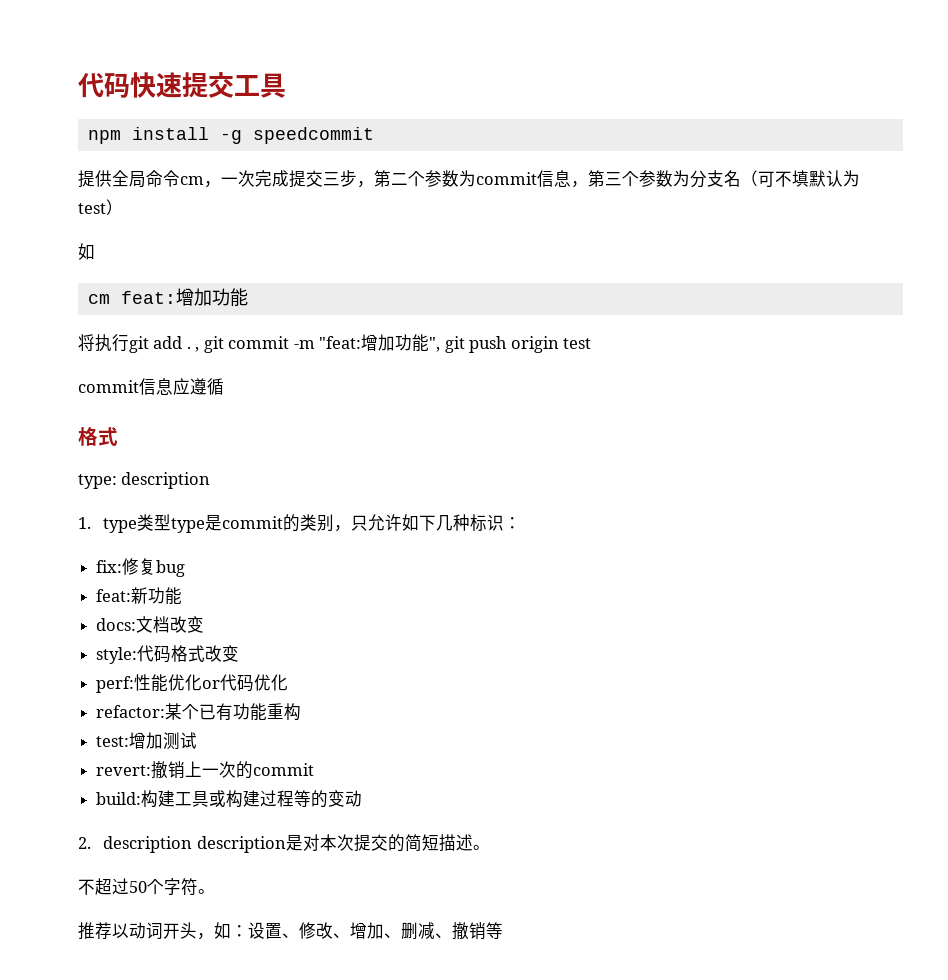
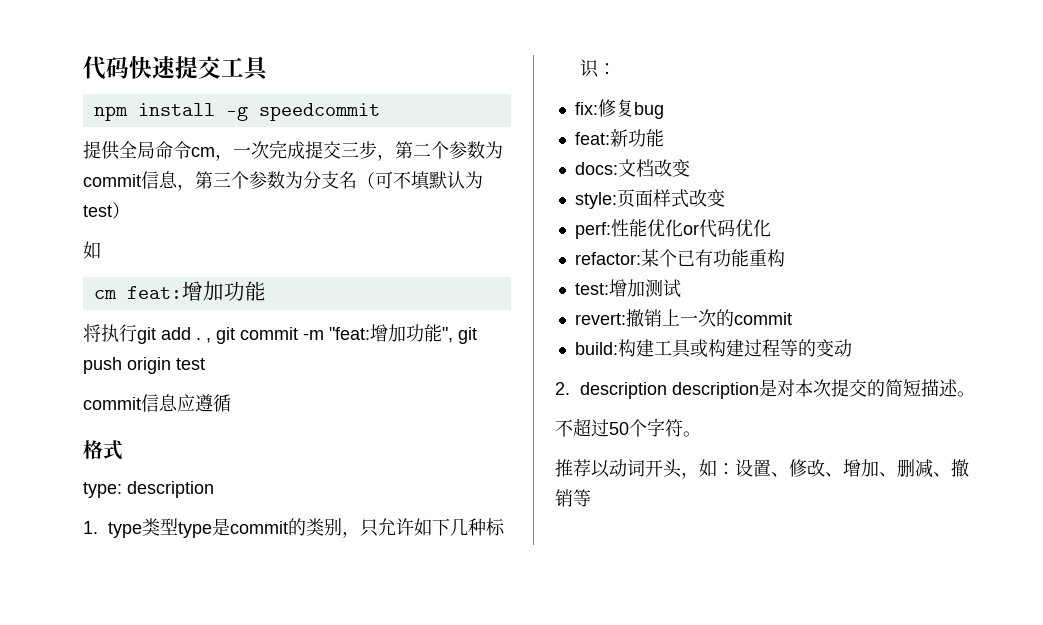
- style:代码格式改变
+ style:页面样式改变

